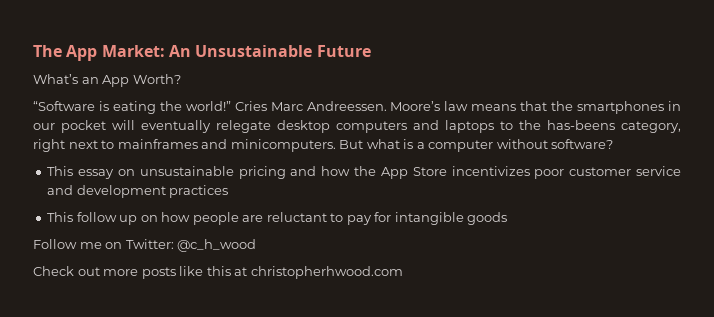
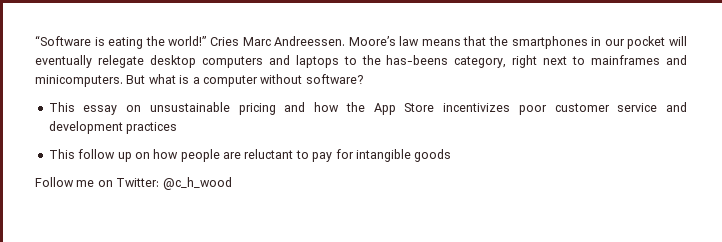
- The App Market: An Unsustainable Future
- What’s an App Worth?
- Check out more posts like this at christopherhwood.com

